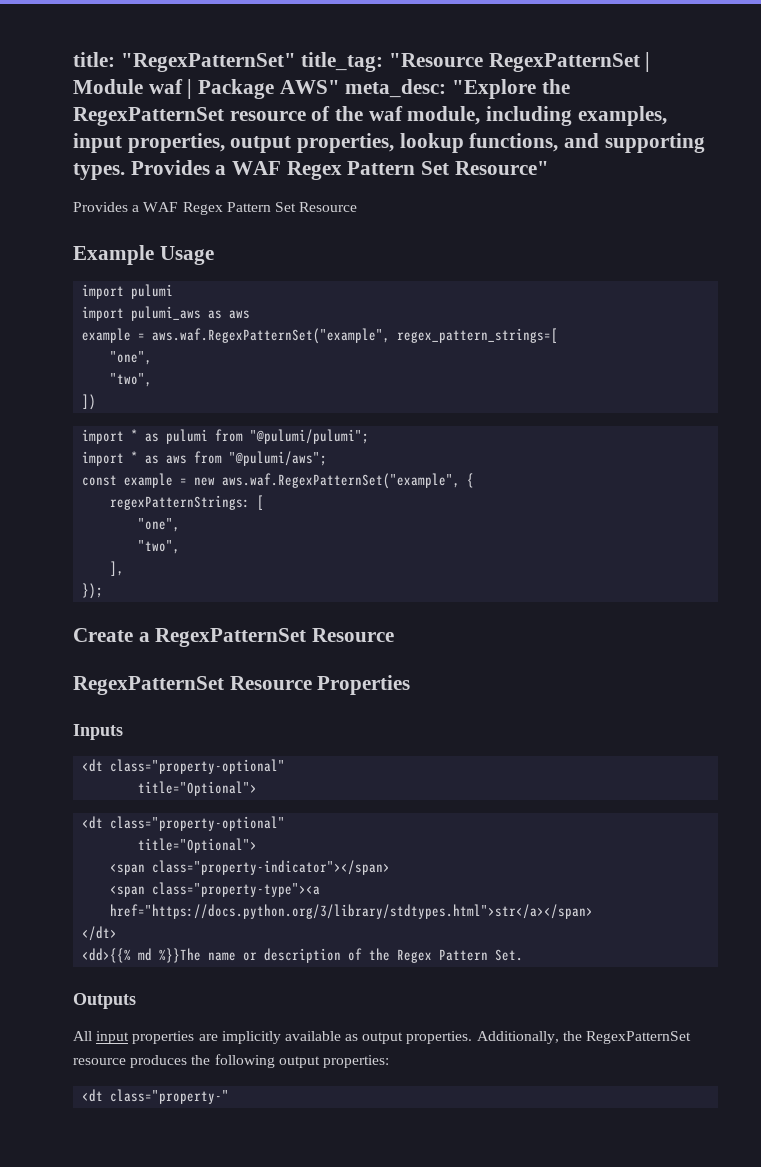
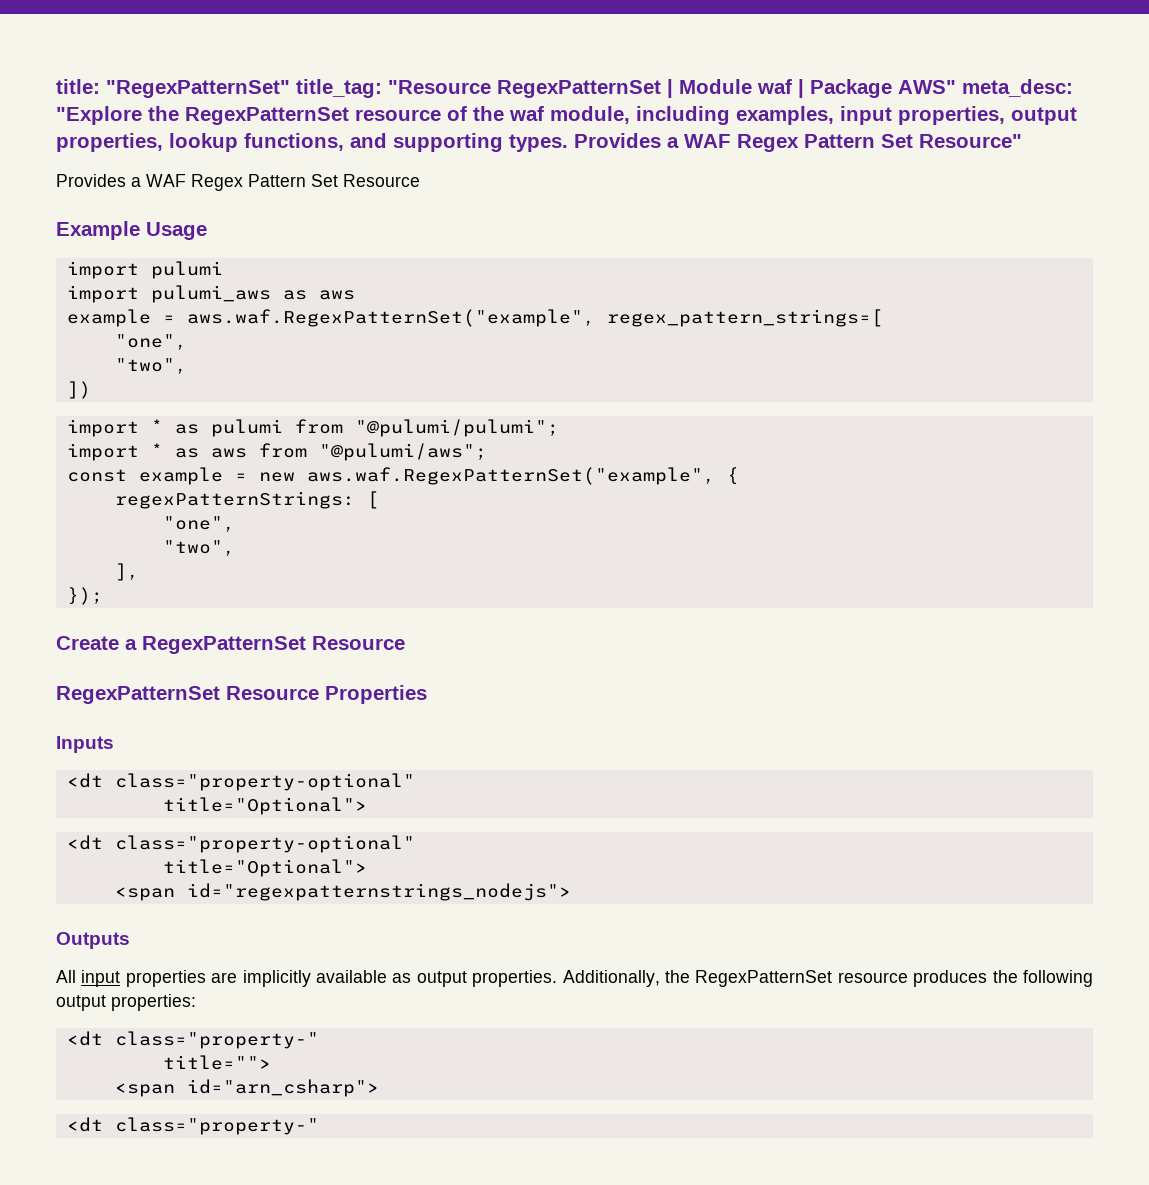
- <span class="property-indicator"></span>
- <span class="property-type"><a href="https://docs.python.org/3/library/stdtypes.html">str</a></span>
- </dt>
- <dd>{{% md %}}The name or description of the Regex Pattern Set.
+ <span id="regexpatternstrings_nodejs">
+ title="">
+ <span id="arn_csharp">
+ <dt class="property-"

